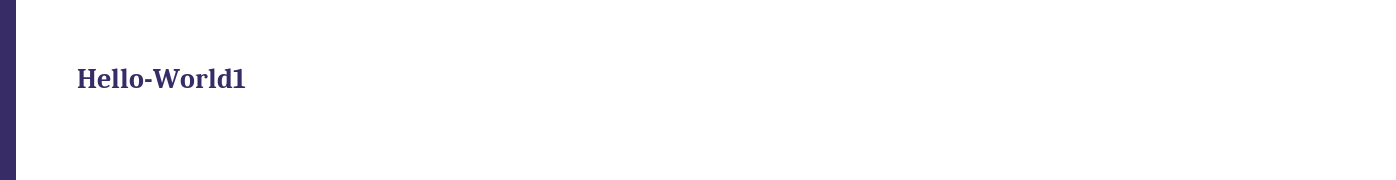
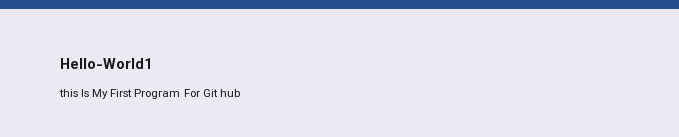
+ this Is My First Program For Git hub

